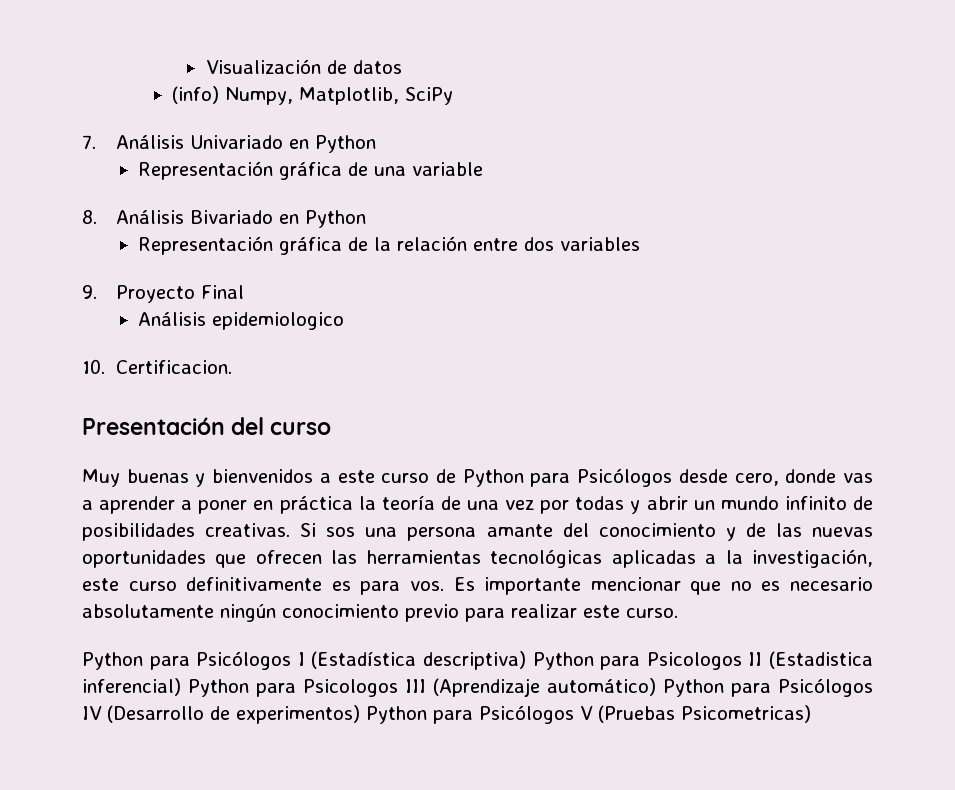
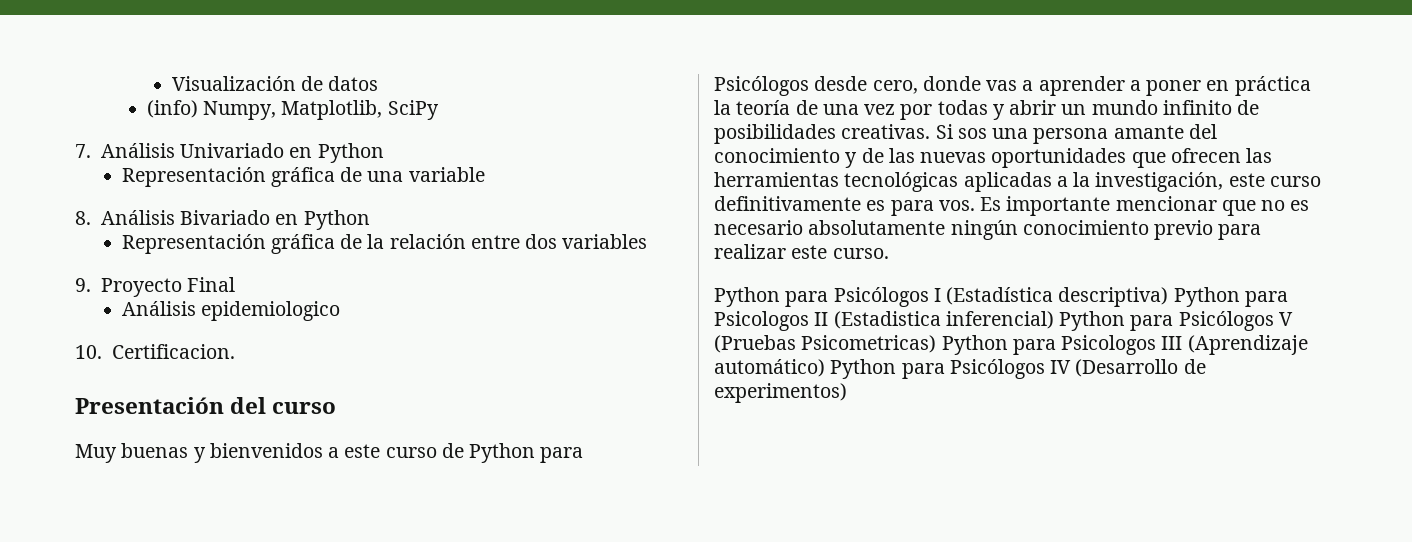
- Python para Psicólogos I (Estadística descriptiva) Python para Psicologos II (Estadistica inferencial) Python para Psicologos III (Aprendizaje automático) Python para Psicólogos IV (Desarrollo de experimentos) Python para Psicólogos V (Pruebas Psicometricas)
+ Python para Psicólogos I (Estadística descriptiva) Python para Psicologos II (Estadistica inferencial) Python para Psicólogos V (Pruebas Psicometricas) Python para Psicologos III (Aprendizaje automático) Python para Psicólogos IV (Desarrollo de experimentos)

